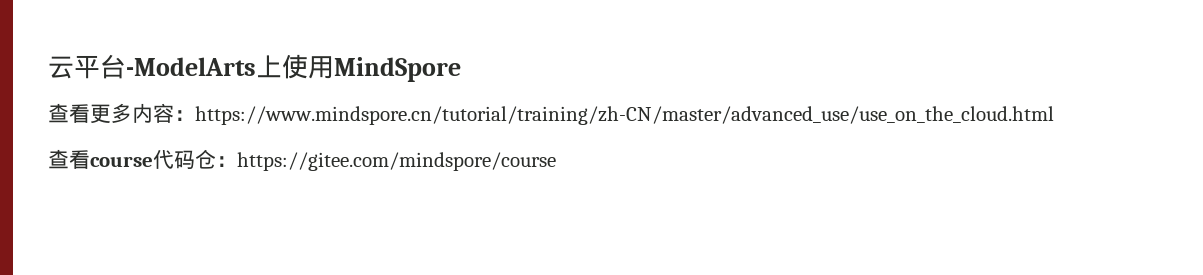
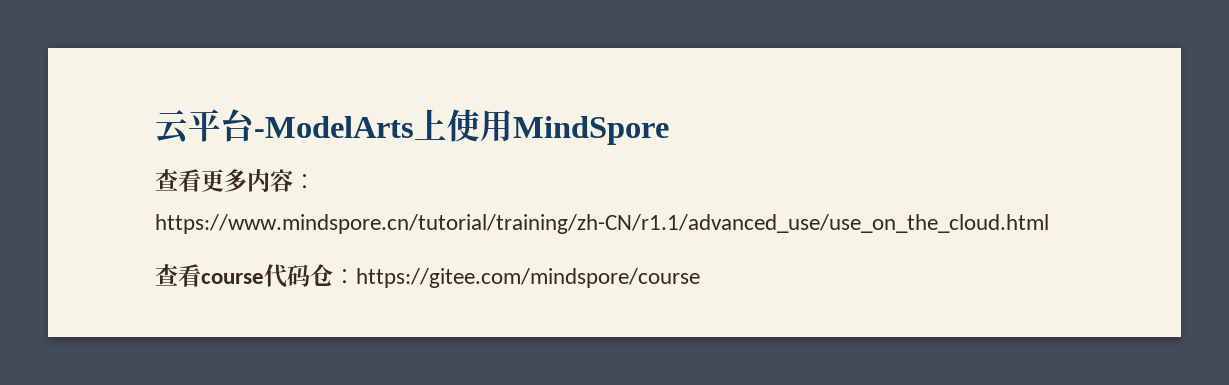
- 查看更多内容：https://www.mindspore.cn/tutorial/training/zh-CN/master/advanced_use/use_on_the_cloud.html
+ 查看更多内容：https://www.mindspore.cn/tutorial/training/zh-CN/r1.1/advanced_use/use_on_the_cloud.html

